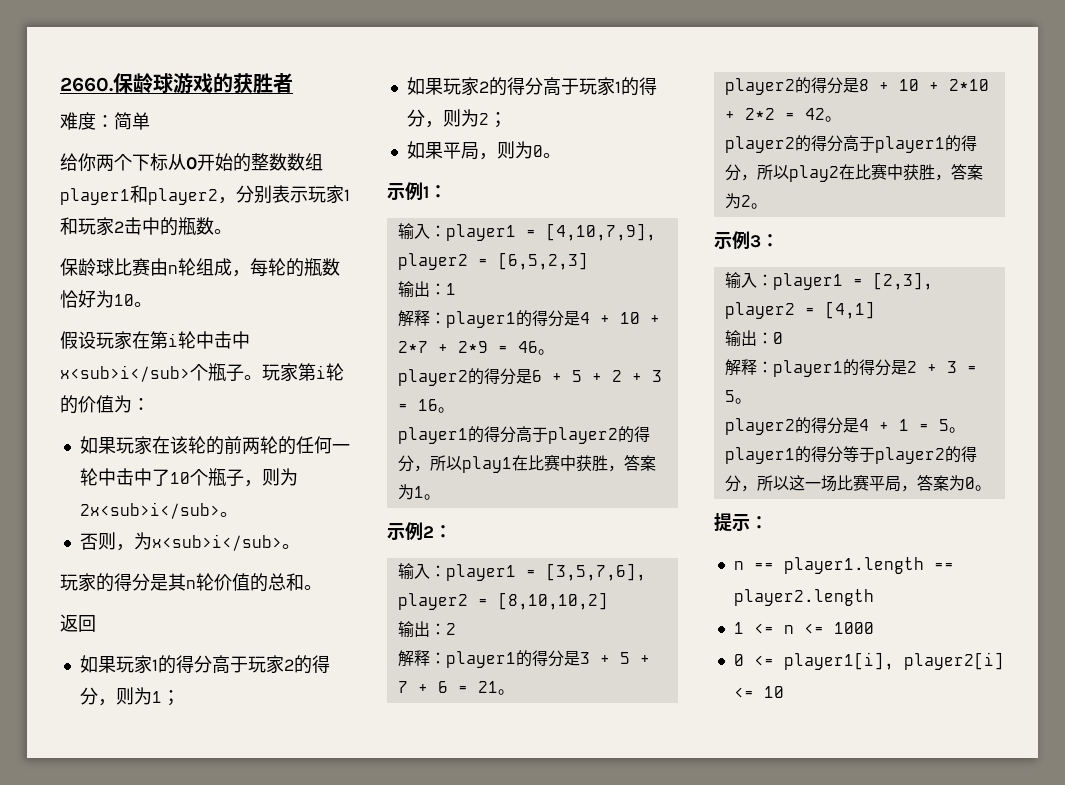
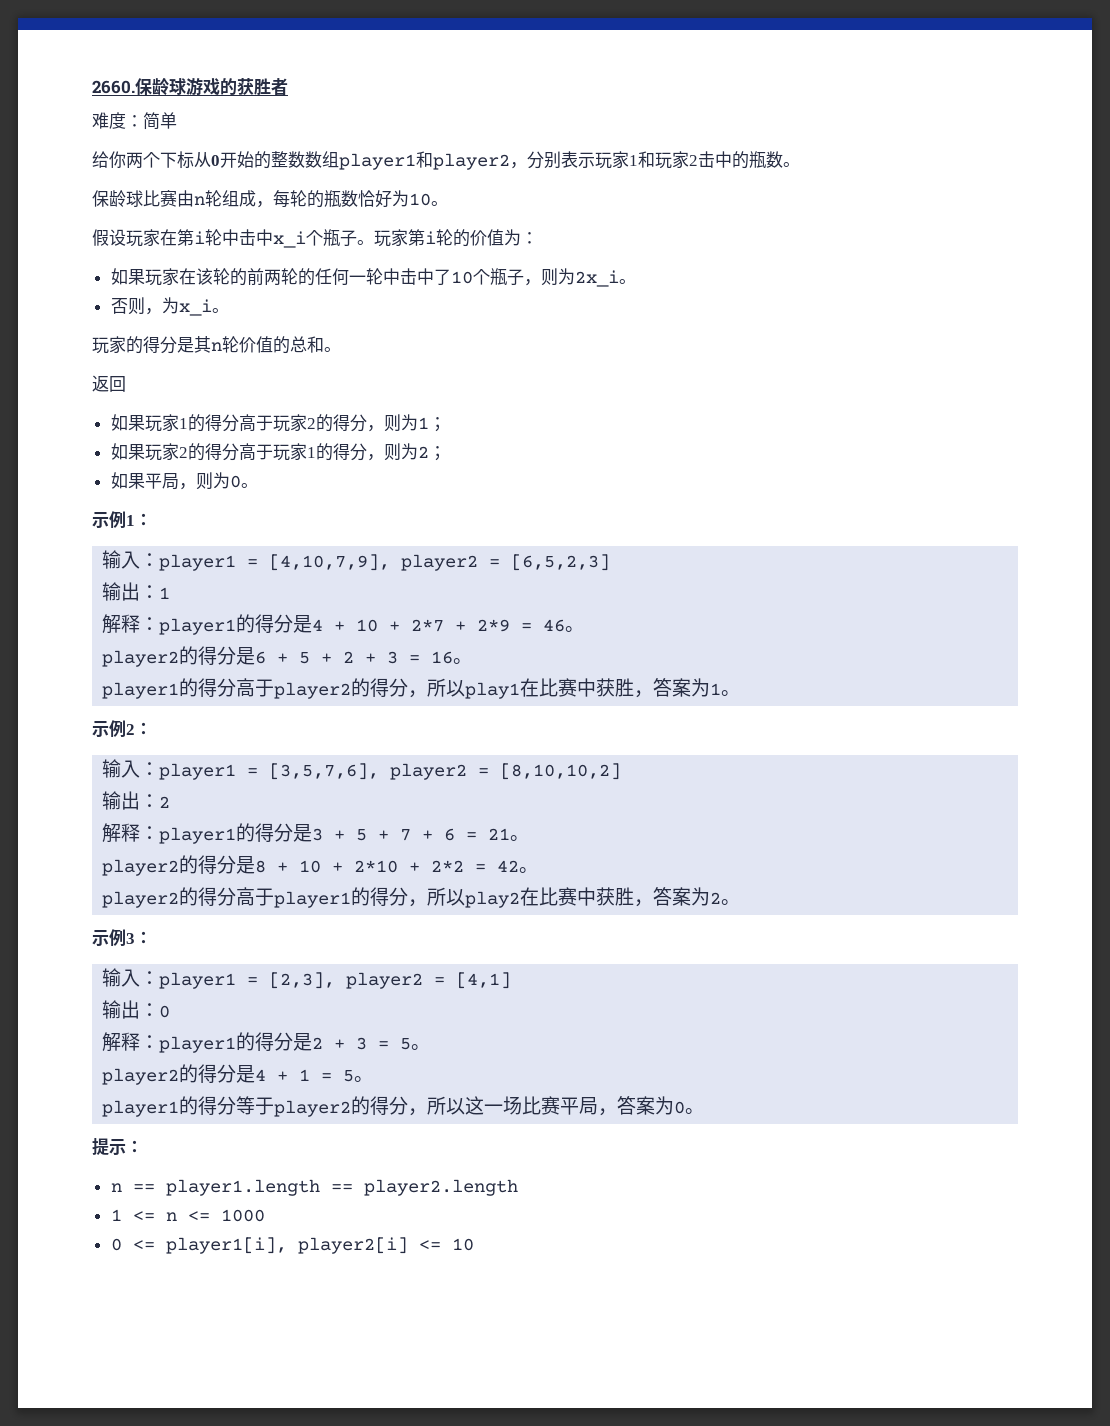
- 假设玩家在第i轮中击中x<sub>i</sub>个瓶子。
+ 假设玩家在第i轮中击中x_i个瓶子。
- 如果玩家在该轮的前两轮的任何一轮中击中了10个瓶子，则为2x<sub>i</sub>。
+ 如果玩家在该轮的前两轮的任何一轮中击中了10个瓶子，则为2x_i。
- 否则，为x<sub>i</sub>。
+ 否则，为x_i。

